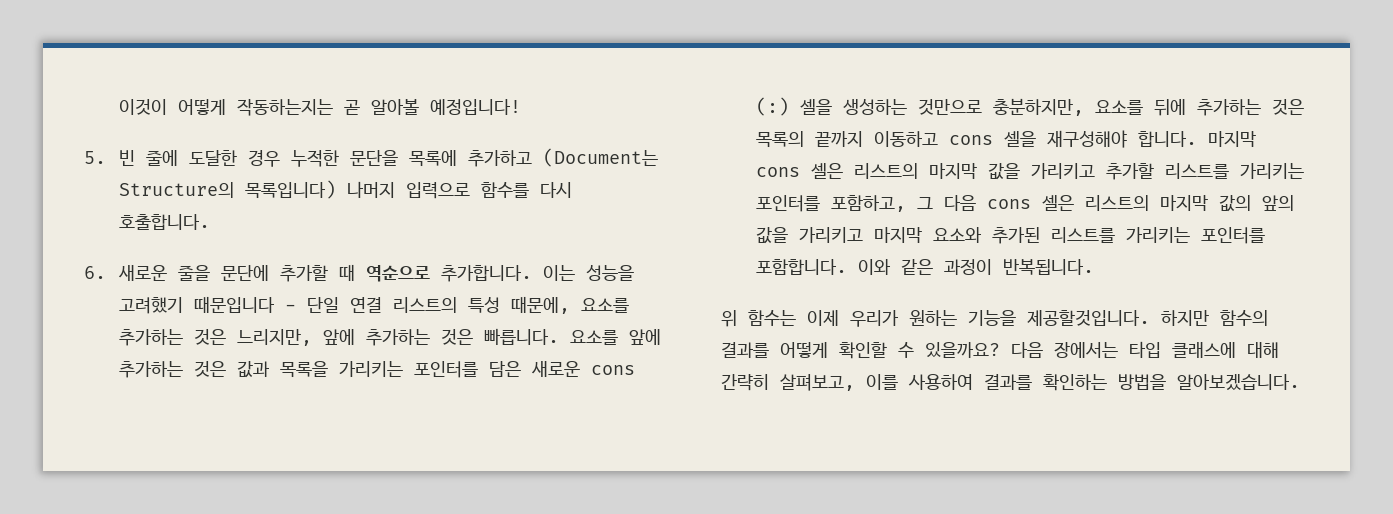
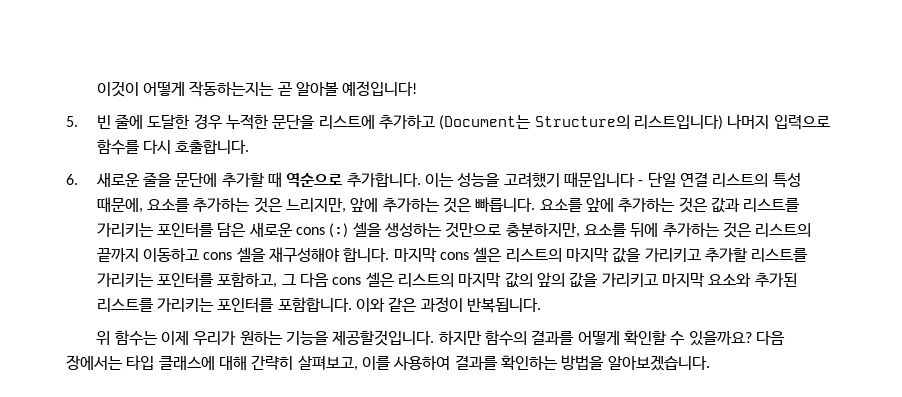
- 5. 빈 줄에 도달한 경우 누적한 문단을 목록에 추가하고 (Document는 Structure의 목록입니다) 나머지 입력으로 함수를 다시 호출합니다.
+ 5. 빈 줄에 도달한 경우 누적한 문단을 리스트에 추가하고 (Document는 Structure의 리스트입니다) 나머지 입력으로 함수를 다시 호출합니다.
- 요소를 앞에 추가하는 것은 값과 목록을 가리키는 포인터를 담은 새로운 cons (:) 셀을 생성하는 것만으로 충분하지만, 요소를 뒤에 추가하는 것은 목록의 끝까지 이동하고 cons 셀을 재구성해야 합니다.
+ 요소를 앞에 추가하는 것은 값과 리스트를 가리키는 포인터를 담은 새로운 cons (:) 셀을 생성하는 것만으로 충분하지만, 요소를 뒤에 추가하는 것은 리스트의 끝까지 이동하고 cons 셀을 재구성해야 합니다.

